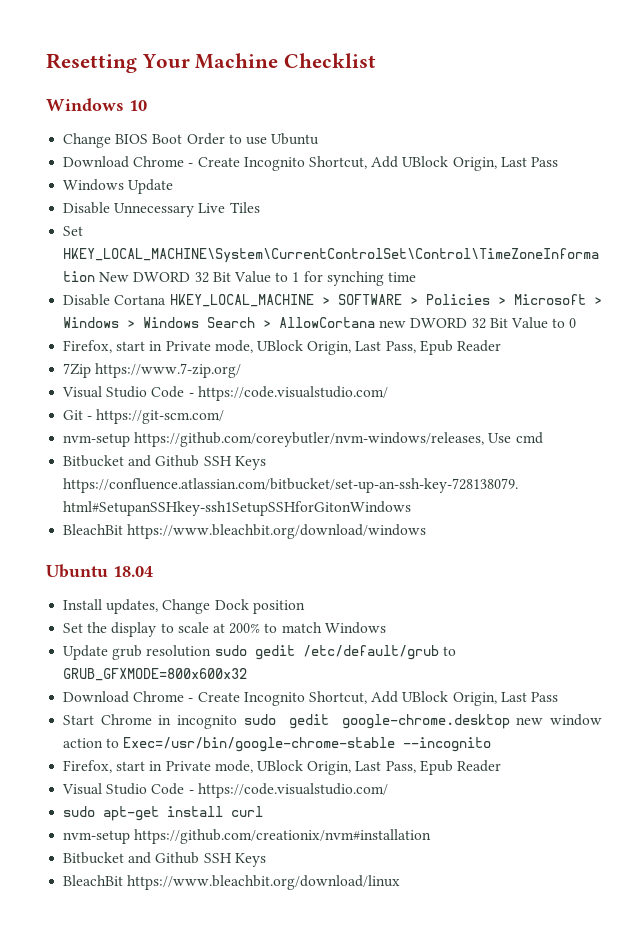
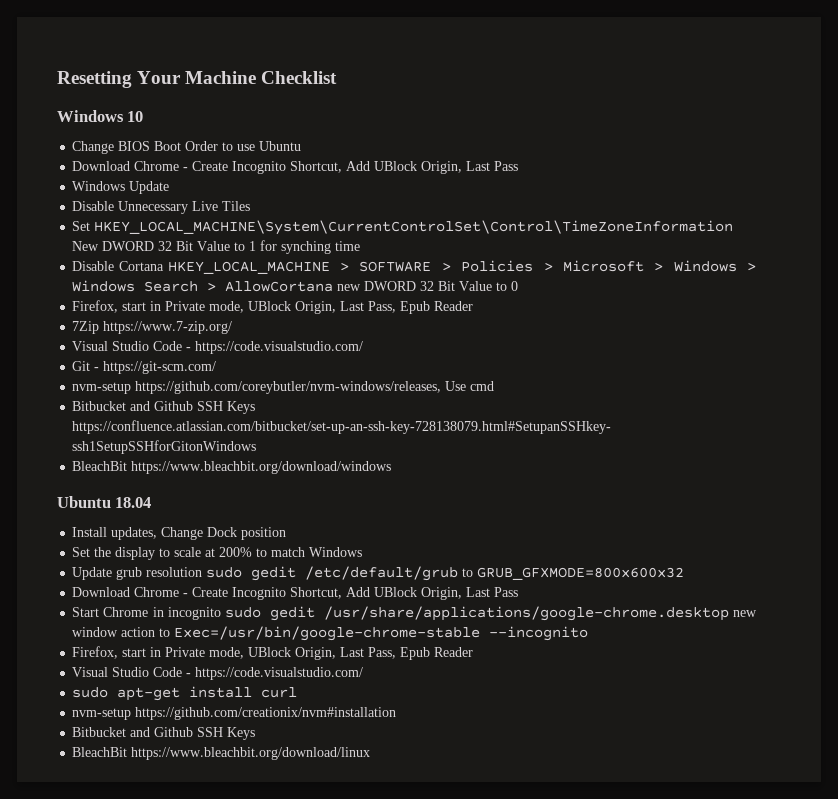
- Start Chrome in incognito sudo gedit google-chrome.desktop new window action to Exec=/usr/bin/google-chrome-stable --incognito
+ Start Chrome in incognito sudo gedit /usr/share/applications/google-chrome.desktop new window action to Exec=/usr/bin/google-chrome-stable --incognito

